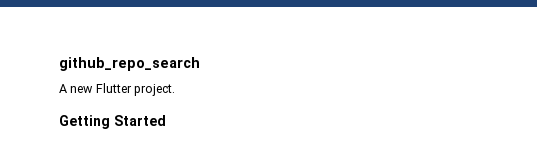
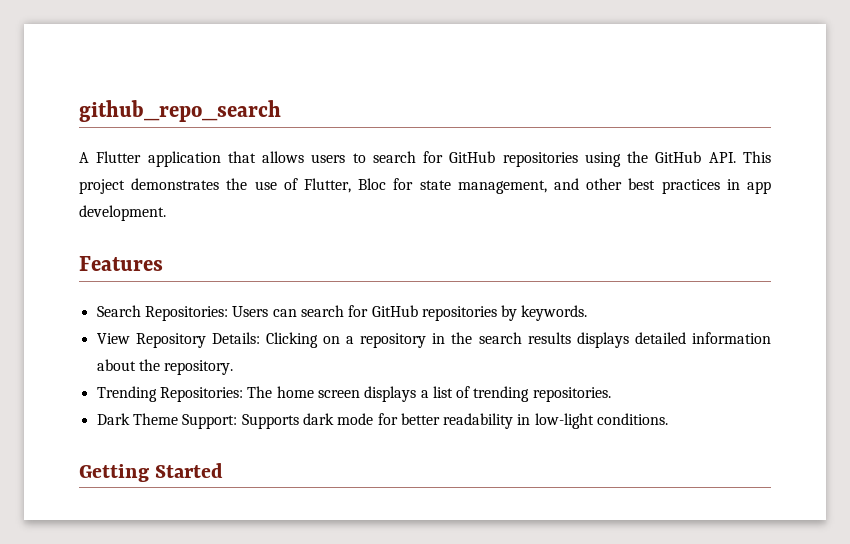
- A new Flutter project.
+ A Flutter application that allows users to search for GitHub repositories using the GitHub API. This project demonstrates the use of Flutter, Bloc for state management, and other best practices in app development.
+ Features
+ Search Repositories: Users can search for GitHub repositories by keywords.
+ View Repository Details: Clicking on a repository in the search results displays detailed information about the repository.
+ Trending Repositories: The home screen displays a list of trending repositories.
+ Dark Theme Support: Supports dark mode for better readability in low-light conditions.

